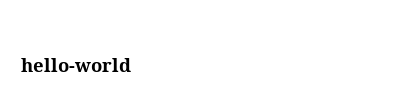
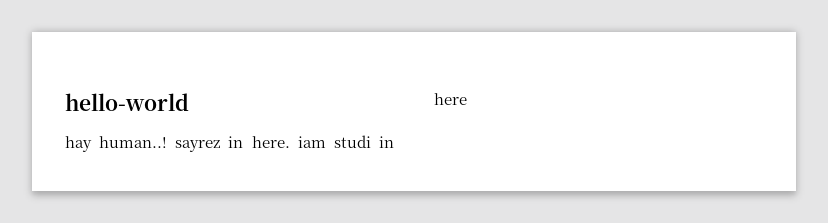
+ hay human..! sayrez in here. iam studi in here

